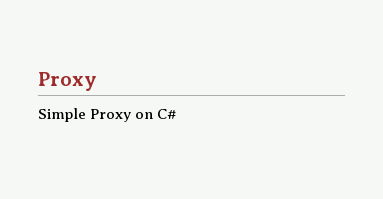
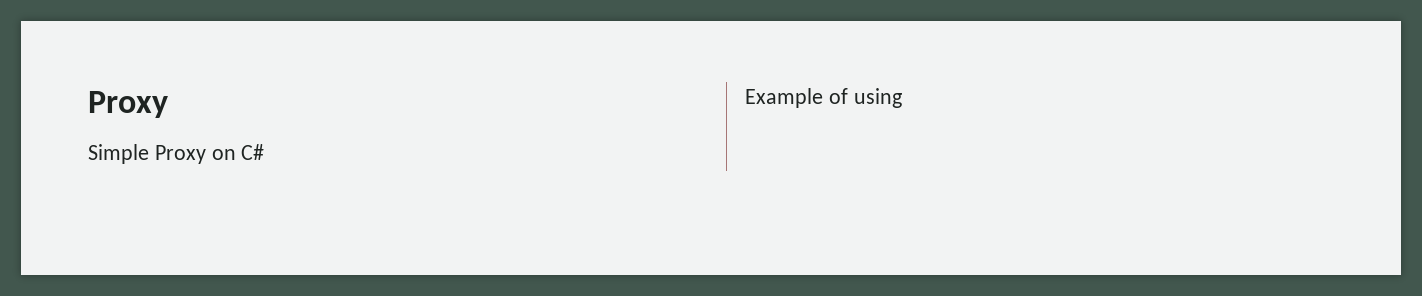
+ Example of using

